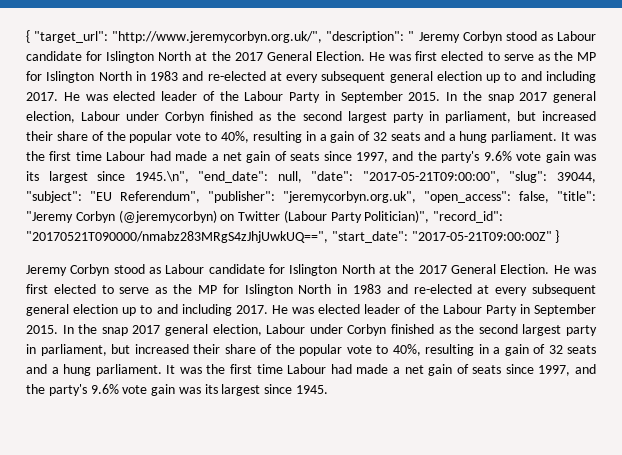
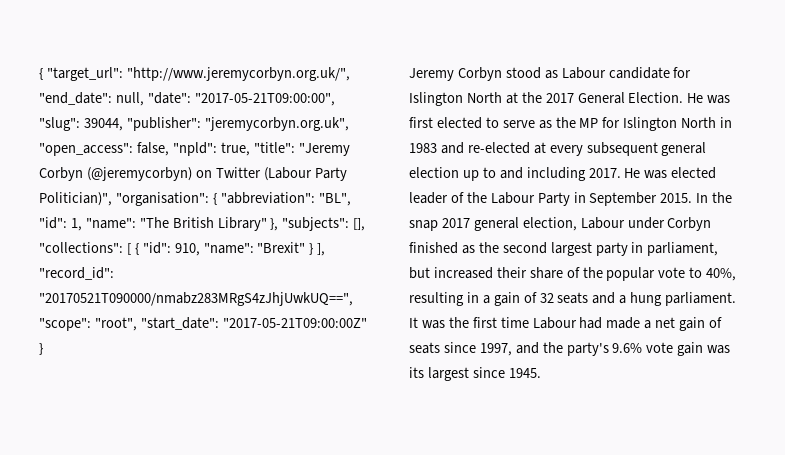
- { "target_url": "http://www.jeremycorbyn.org.uk/", "description": " Jeremy Corbyn stood as Labour candidate for Islington North at the 2017 General Election. He was first elected to serve as the MP for Islington North in 1983 and re-elected at every subsequent general election up to and including 2017. He was elected leader of the Labour Party in September 2015. In the snap 2017 general election, Labour under Corbyn finished as the second largest party in parliament, but increased their share of the popular vote to 40%, resulting in a gain of 32 seats and a hung parliament. It was the first time Labour had made a net gain of seats since 1997, and the party's 9.6% vote gain was its largest since 1945.\n", "end_date": null, "date": "2017-05-21T09:00:00", "slug": 39044, "subject": "EU Referendum", "publisher": "jeremycorbyn.org.uk", "open_access": false, "title": "Jeremy Corbyn (@jeremycorbyn) on Twitter (Labour Party Politician)", "record_id": "20170521T090000/nmabz283MRgS4zJhjUwkUQ==", "start_date": "2017-05-21T09:00:00Z" }
+ { "target_url": "http://www.jeremycorbyn.org.uk/", "end_date": null, "date": "2017-05-21T09:00:00", "slug": 39044, "publisher": "jeremycorbyn.org.uk", "open_access": false, "npld": true, "title": "Jeremy Corbyn (@jeremycorbyn) on Twitter (Labour Party Politician)", "organisation": { "abbreviation": "BL", "id": 1, "name": "The British Library" }, "subjects": [], "collections": [ { "id": 910, "name": "Brexit" } ], "record_id": "20170521T090000/nmabz283MRgS4zJhjUwkUQ==", "scope": "root", "start_date": "2017-05-21T09:00:00Z" }

